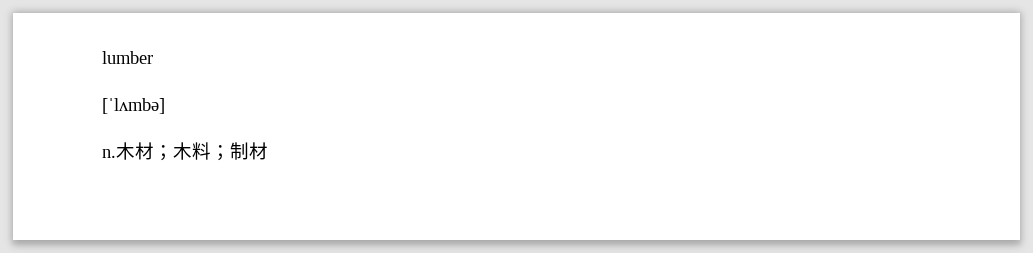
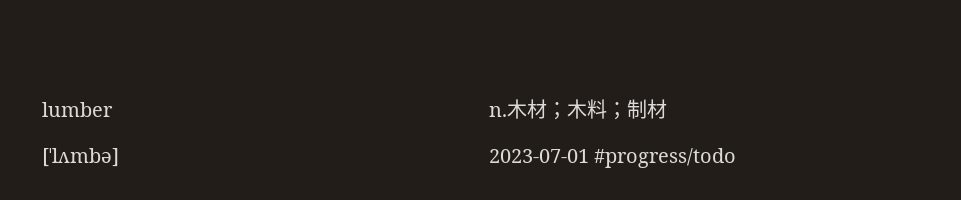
+ 2023-07-01 #progress/todo

